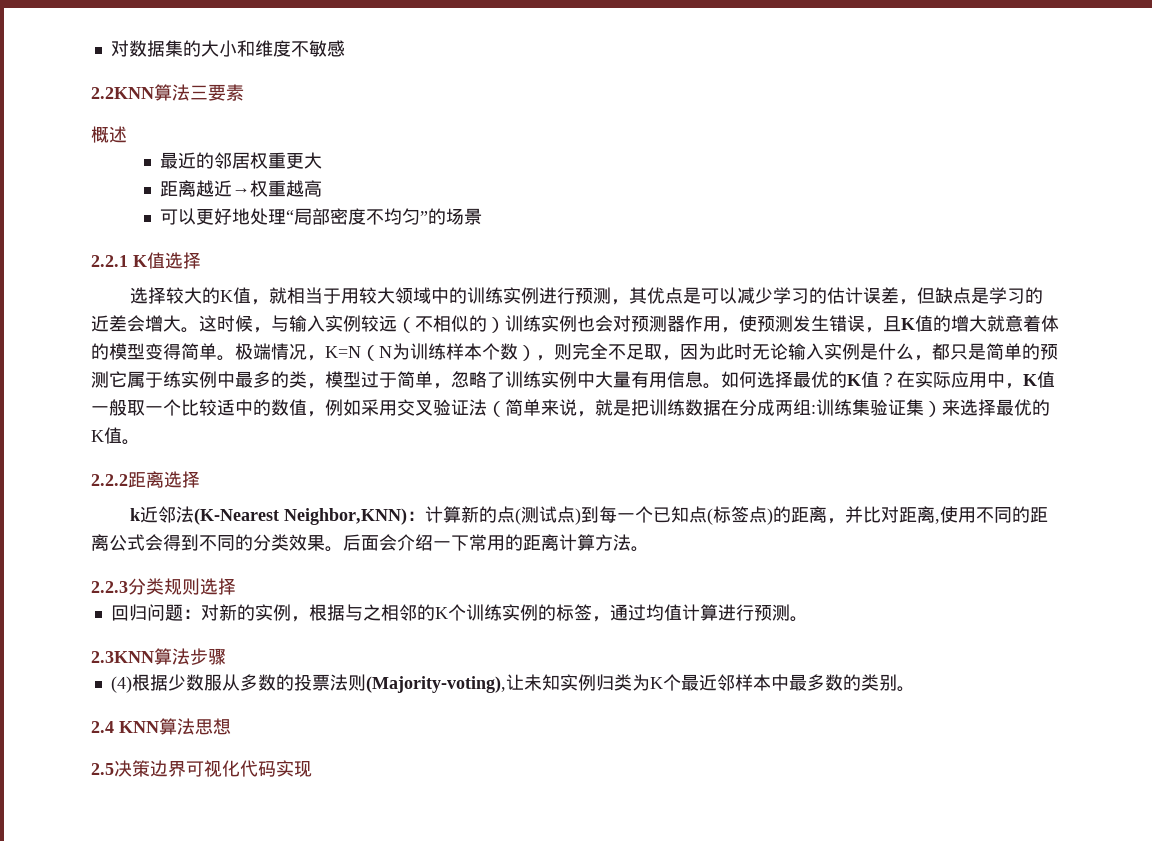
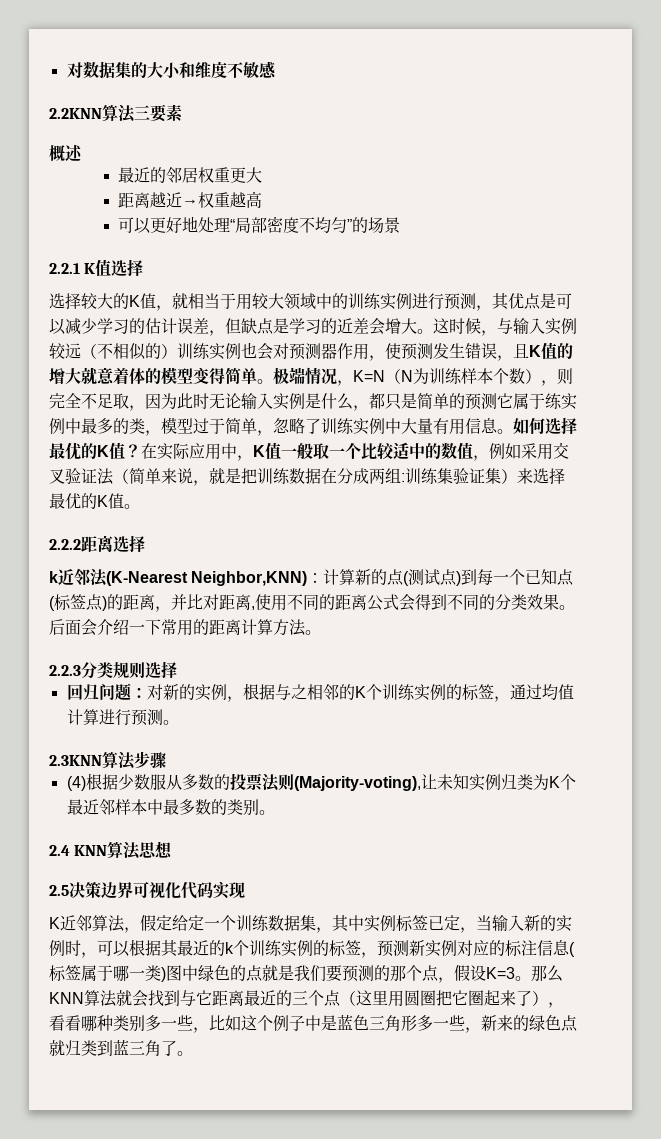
+ K近邻算法，假定给定一个训练数据集，其中实例标签已定，当输入新的实例时，可以根据其最近的k个训练实例的标签，预测新实例对应的标注信息(标签属于哪一类)图中绿色的点就是我们要预测的那个点，假设K=3。那么KNN算法就会找到与它距离最近的三个点（这里用圆圈把它圈起来了），看看哪种类别多一些，比如这个例子中是蓝色三角形多一些，新来的绿色点就归类到蓝三角了。

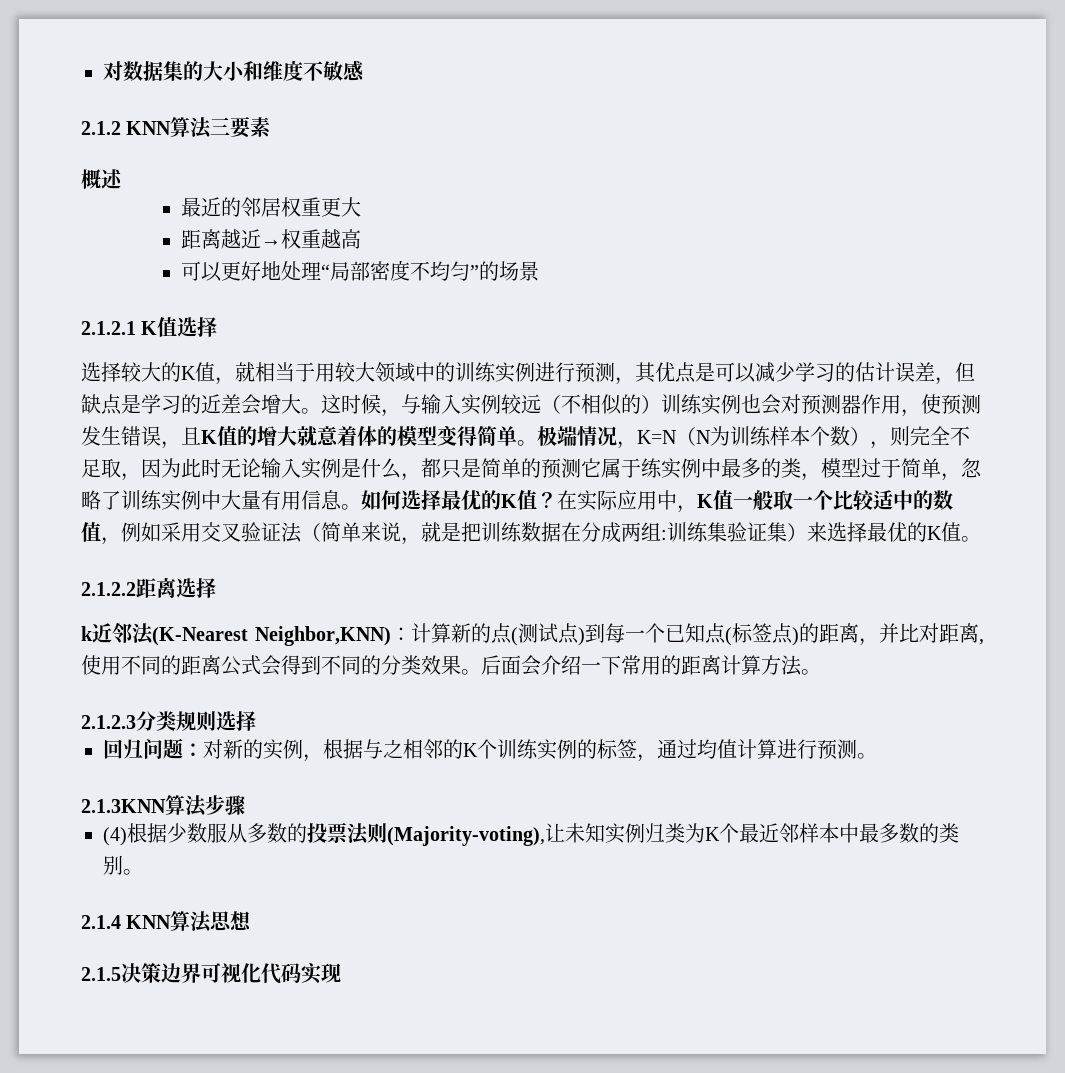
- 2.2KNN算法三要素
+ 2.1.2 KNN算法三要素
- 2.2.1 K值选择
+ 2.1.2.1 K值选择
- 2.2.2距离选择
+ 2.1.2.2距离选择
- 2.2.3分类规则选择
+ 2.1.2.3分类规则选择
- 2.3KNN算法步骤
+ 2.1.3KNN算法步骤
- 2.4 KNN算法思想
+ 2.1.4 KNN算法思想
- 2.5决策边界可视化代码实现
+ 2.1.5决策边界可视化代码实现
- K近邻算法，假定给定一个训练数据集，其中实例标签已定，当输入新的实例时，可以根据其最近的k个训练实例的标签，预测新实例对应的标注信息(标签属于哪一类)图中绿色的点就是我们要预测的那个点，假设K=3。那么KNN算法就会找到与它距离最近的三个点（这里用圆圈把它圈起来了），看看哪种类别多一些，比如这个例子中是蓝色三角形多一些，新来的绿色点就归类到蓝三角了。

